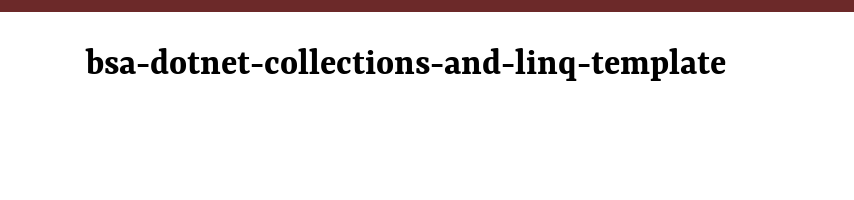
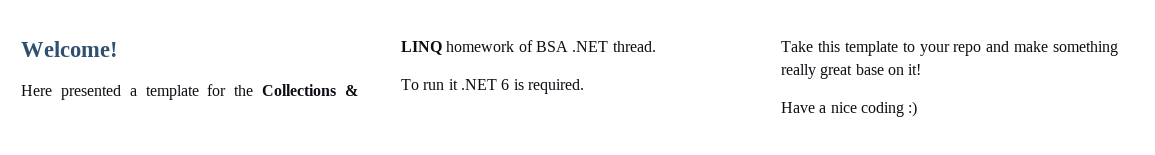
- bsa-dotnet-collections-and-linq-template
+ Welcome!
+ Here presented a template for the Collections & LINQ homework of BSA .NET thread.
+ To run it .NET 6 is required.
+ Take this template to your repo and make something really great base on it!
+ Have a nice coding :)

